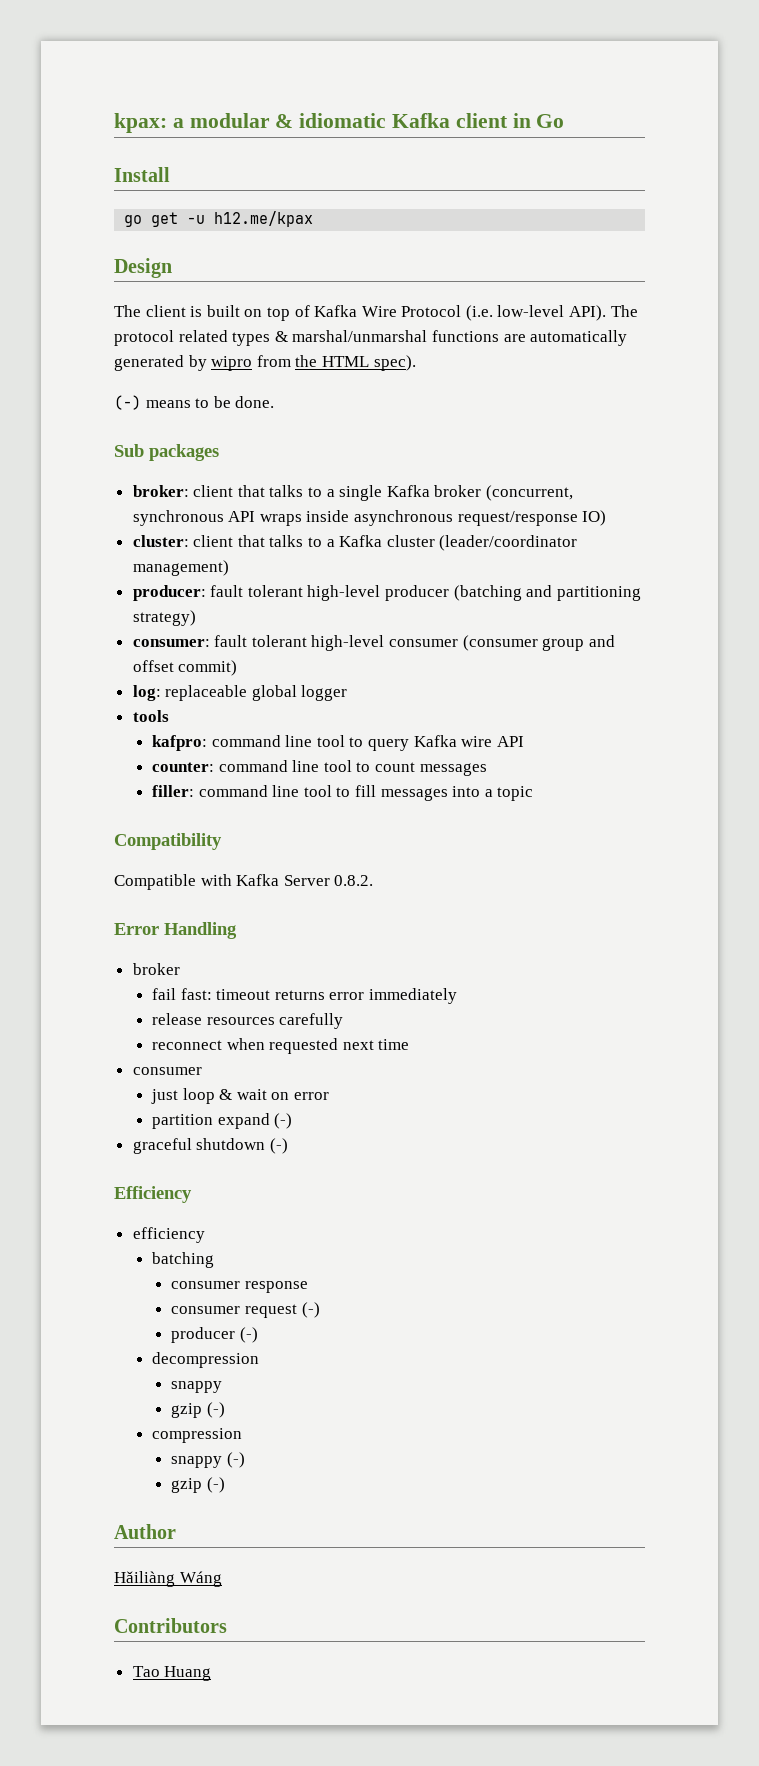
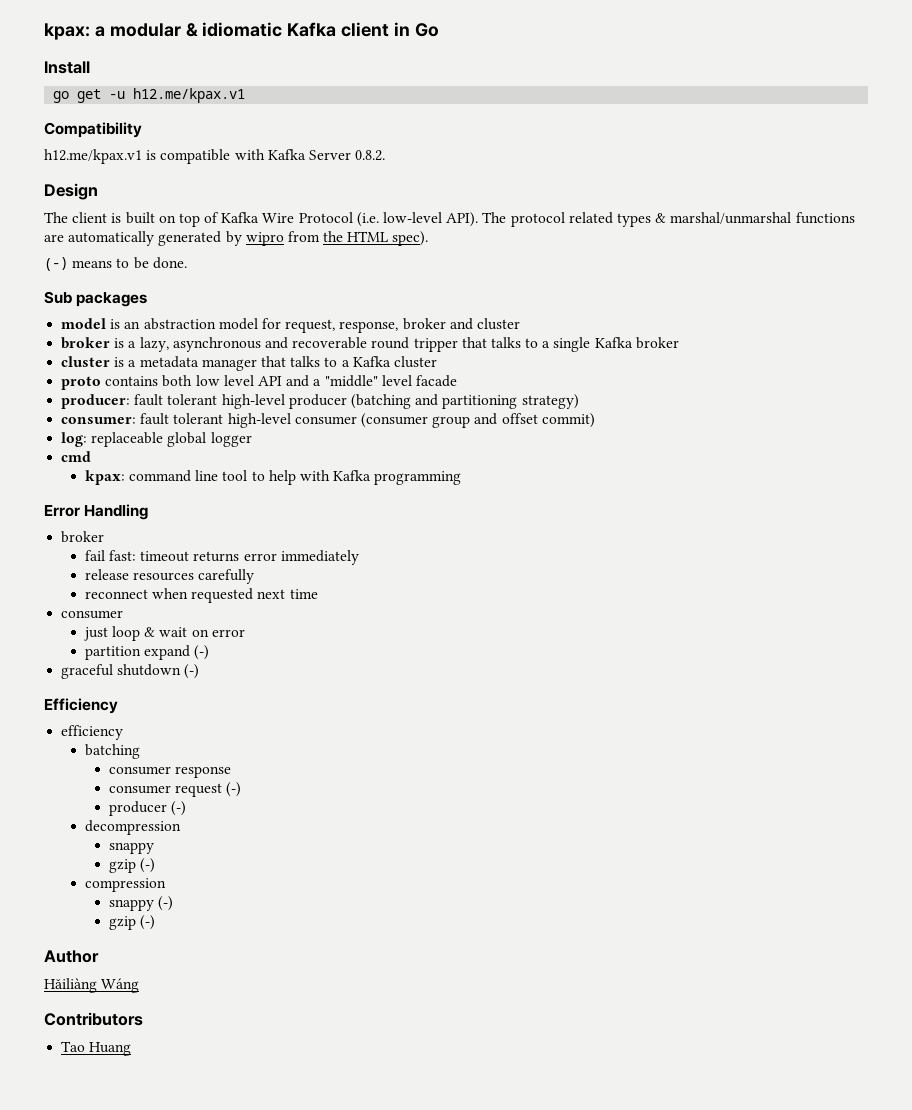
- go get -u h12.me/kpax
+ go get -u h12.me/kpax.v1
+ Compatibility
+ h12.me/kpax.v1 is compatible with Kafka Server 0.8.2.
- broker: client that talks to a single Kafka broker (concurrent, synchronous API wraps inside asynchronous request/response IO)
- cluster: client that talks to a Kafka cluster (leader/coordinator management)
+ model is an abstraction model for request, response, broker and cluster
+ broker is a lazy, asynchronous and recoverable round tripper that talks to a single Kafka broker
+ cluster is a metadata manager that talks to a Kafka cluster
+ proto contains both low level API and a "middle" level facade
- tools
- kafpro: command line tool to query Kafka wire API
- counter: command line tool to count messages
- filler: command line tool to fill messages into a topic
- Compatibility
- Compatible with Kafka Server 0.8.2.
+ cmd
+ kpax: command line tool to help with Kafka programming

